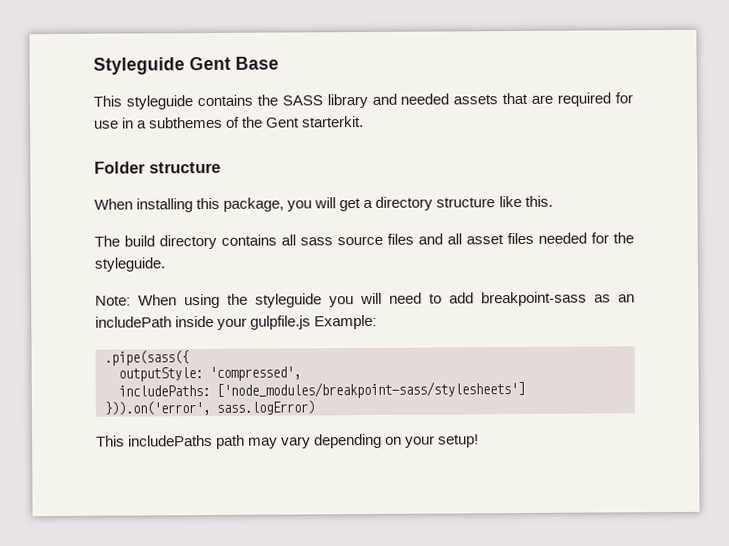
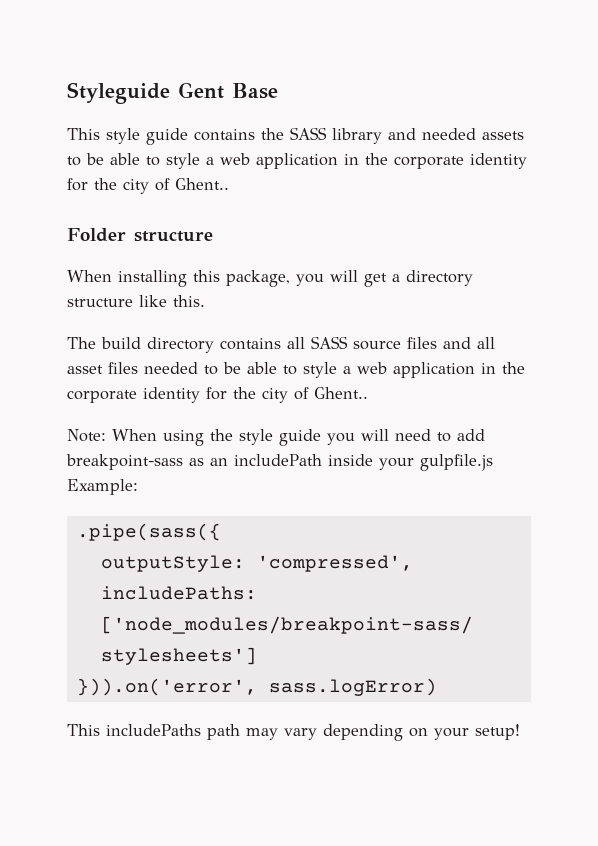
- This styleguide contains the SASS library and needed assets that are required for use in a subthemes of the Gent starterkit.
+ This style guide contains the SASS library and needed assets to be able to style a web application in the corporate identity for the city of Ghent..
- The build directory contains all sass source files and all asset files needed for the styleguide.
+ The build directory contains all SASS source files and all asset files needed to be able to style a web application in the corporate identity for the city of Ghent..
- Note: When using the styleguide you will need to add breakpoint-sass as an includePath inside your gulpfile.js Example:
+ Note: When using the style guide you will need to add breakpoint-sass as an includePath inside your gulpfile.js Example:

